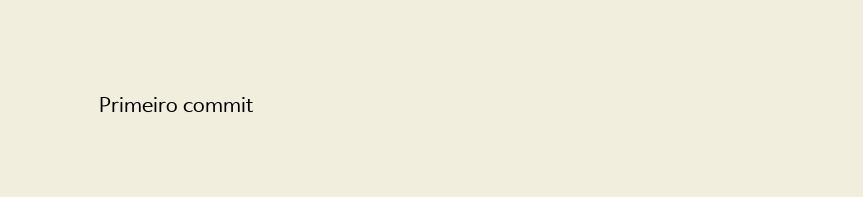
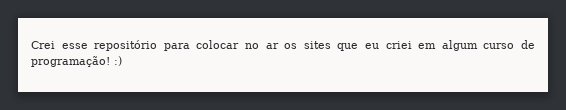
- Primeiro commit
+ Crei esse repositório para colocar no ar os sites que eu criei em algum curso de programação! :)

